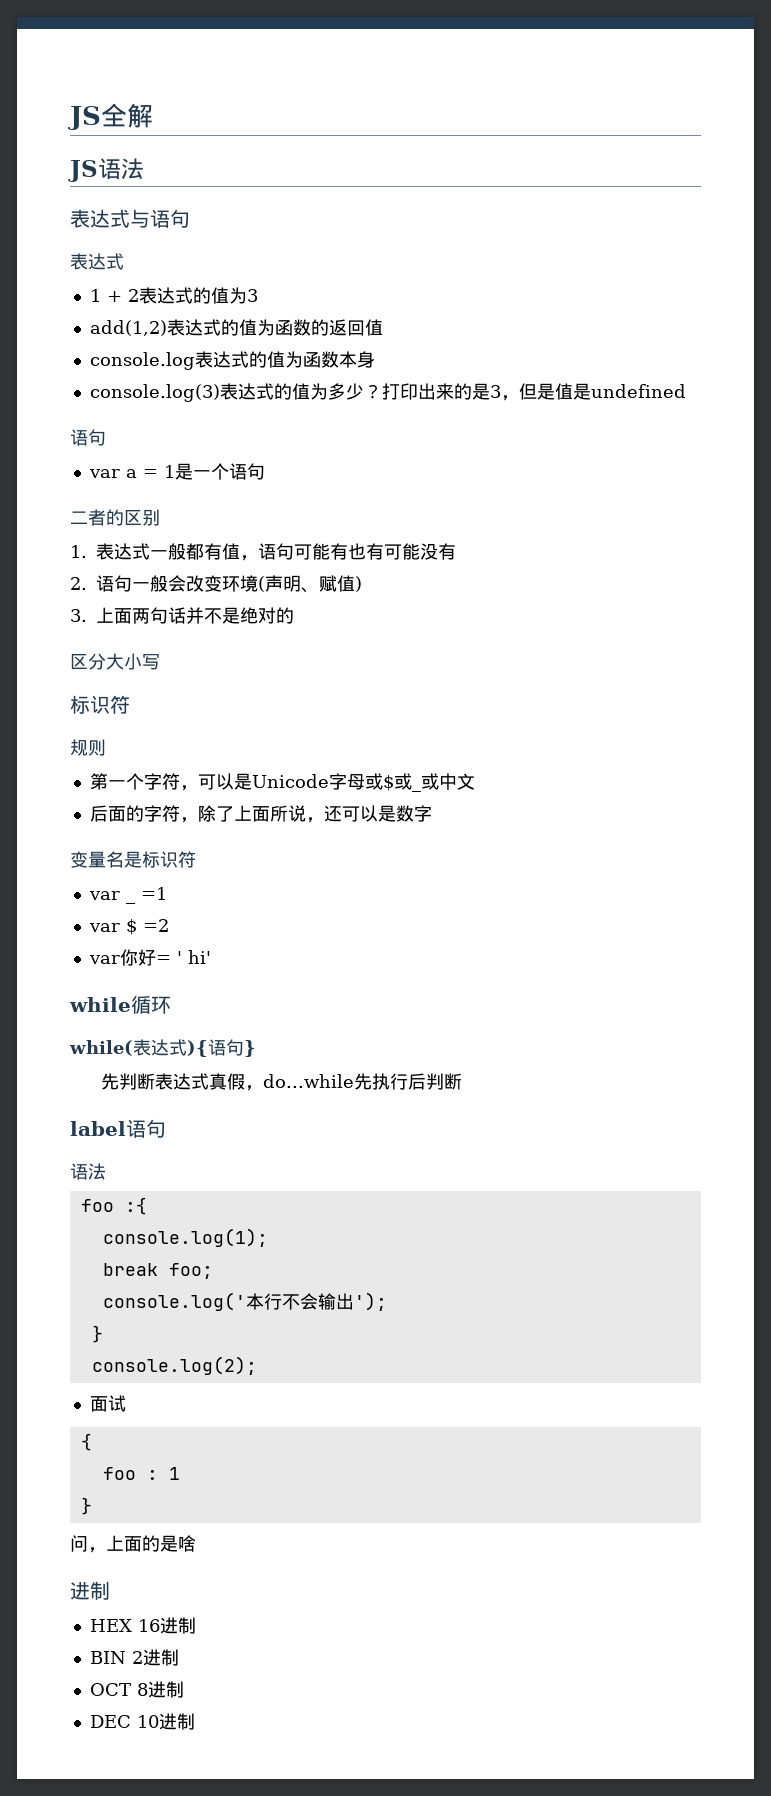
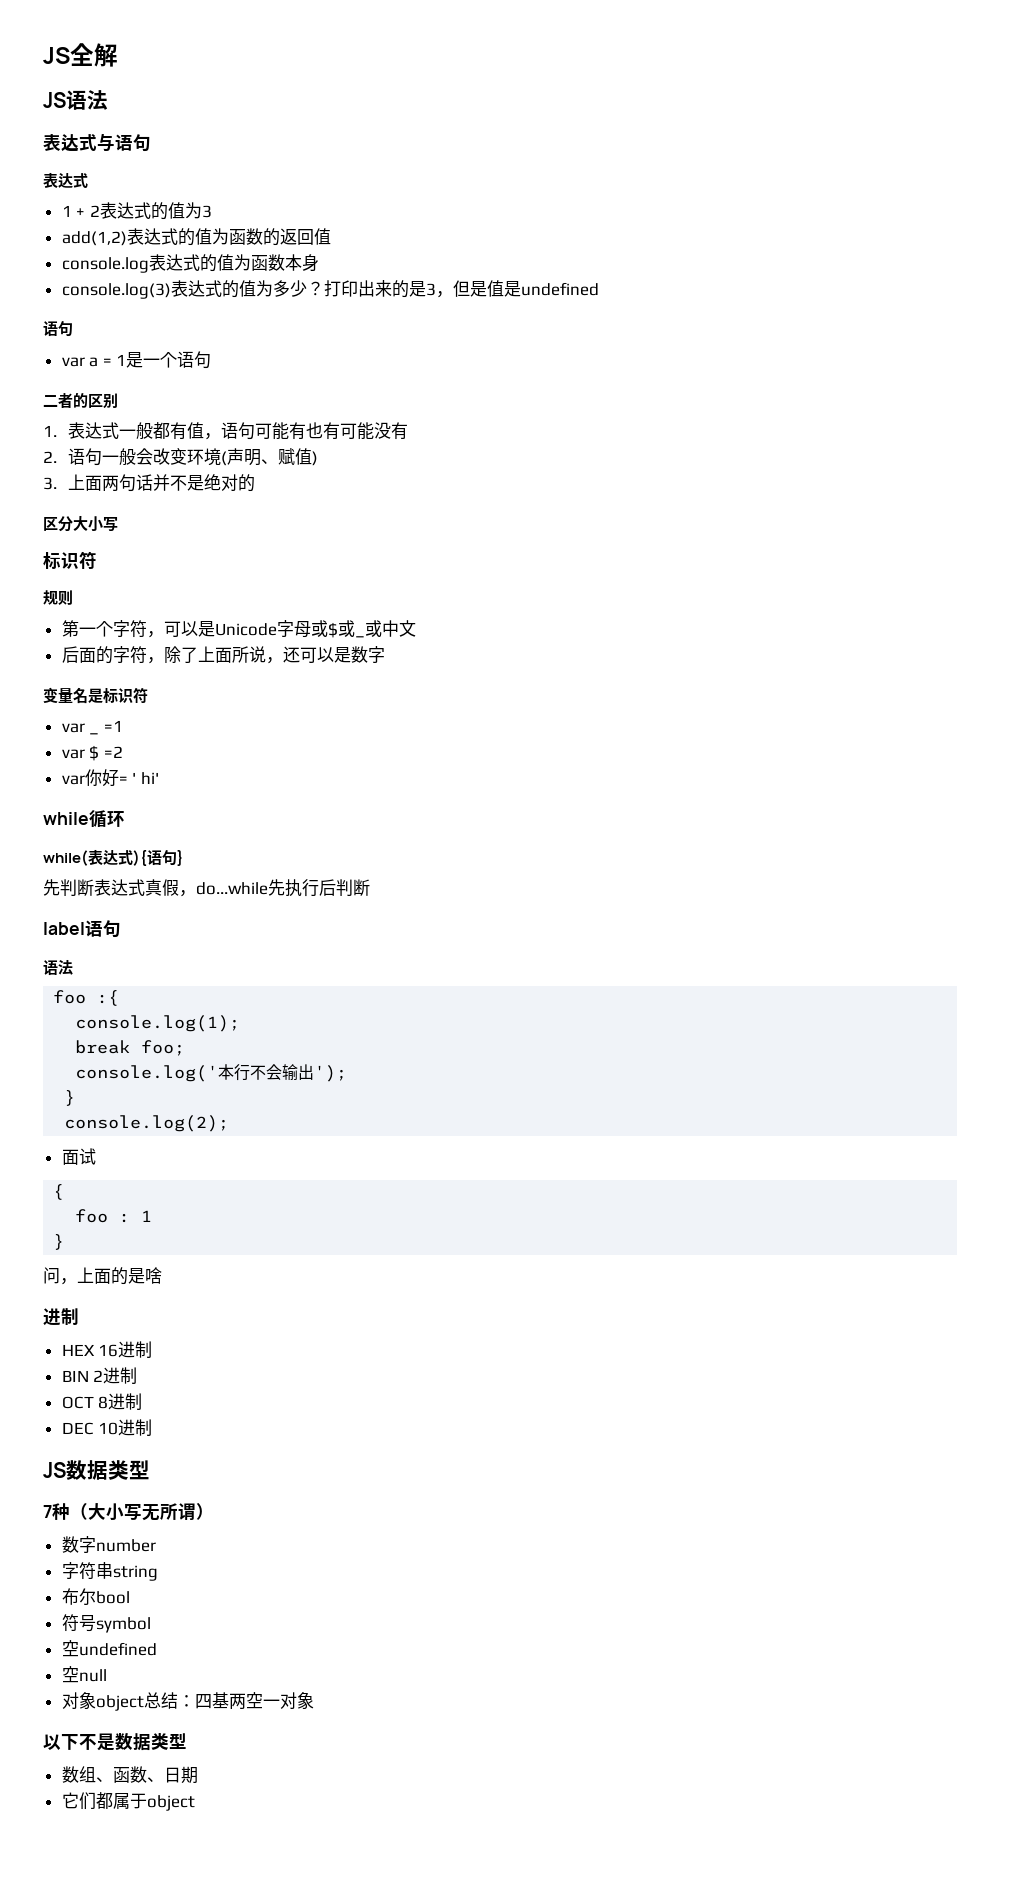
+ JS数据类型
+ 7种（大小写无所谓）
+ 数字number
+ 字符串string
+ 布尔bool
+ 符号symbol
+ 空undefined
+ 空null
+ 对象object总结：四基两空一对象
+ 以下不是数据类型
+ 数组、函数、日期
+ 它们都属于object

